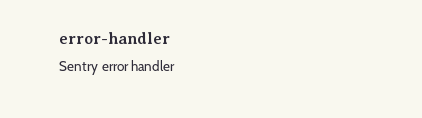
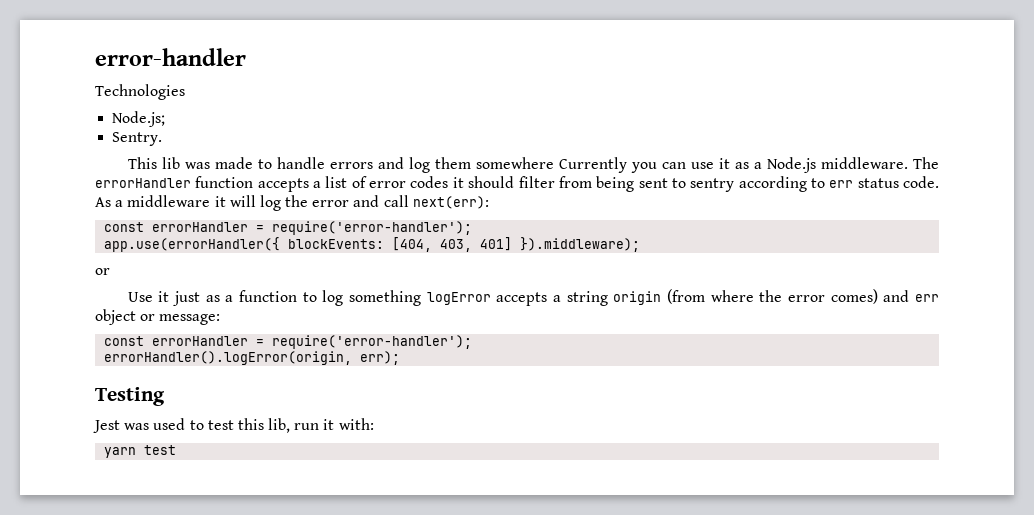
- Sentry error handler
+ Technologies
+ Node.js;
+ Sentry.
+ This lib was made to handle errors and log them somewhere Currently you can use it as a Node.js middleware. The errorHandler function accepts a list of error codes it should filter from being sent to sentry according to err status code. As a middleware it will log the error and call next(err):
+ const errorHandler = require('error-handler');
+ app.use(errorHandler({ blockEvents: [404, 403, 401] }).middleware);
+ or
+ Use it just as a function to log something logError accepts a string origin (from where the error comes) and err object or message:
+ const errorHandler = require('error-handler');
+ errorHandler().logError(origin, err);
+ Testing
+ Jest was used to test this lib, run it with:
+ yarn test

